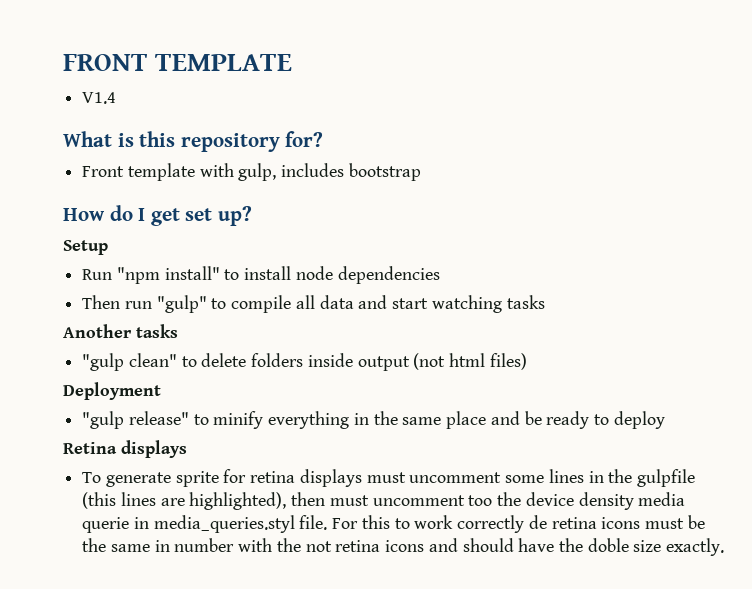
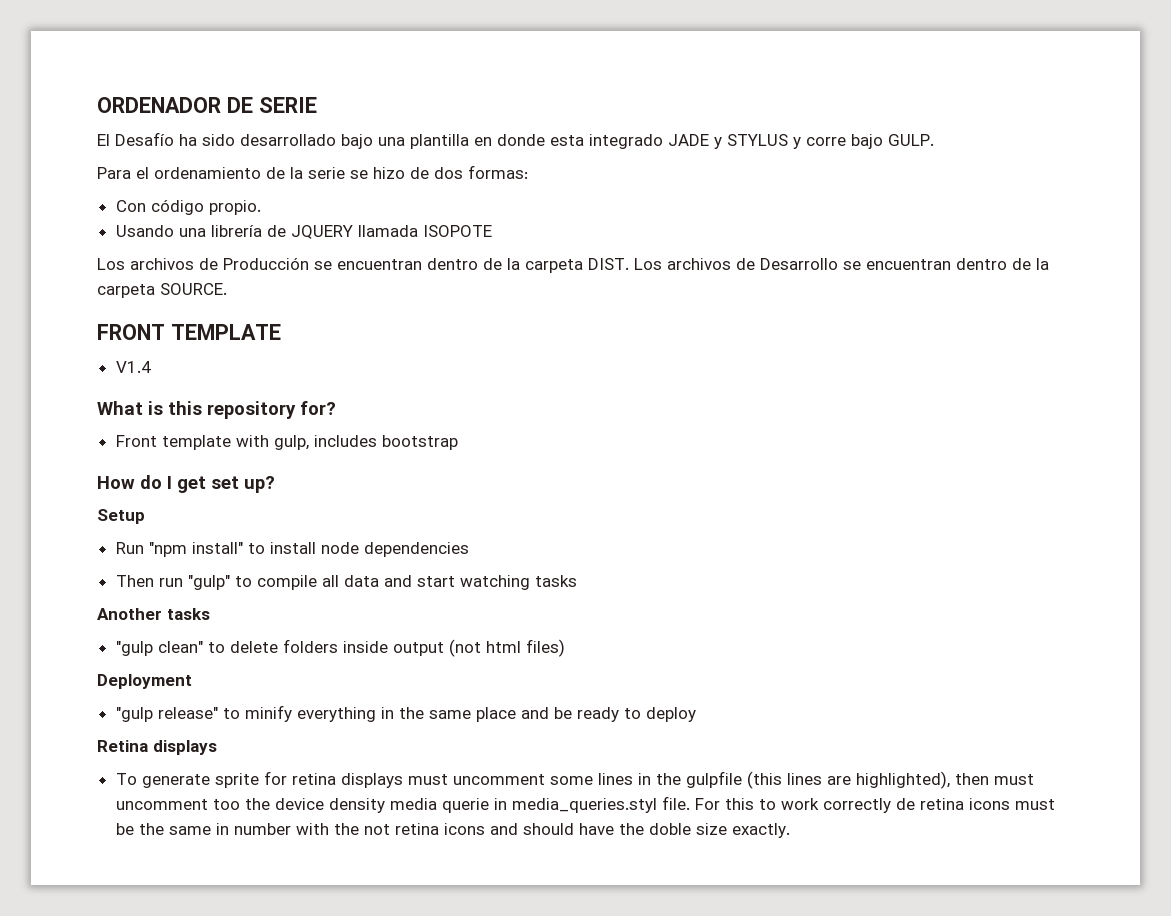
+ ORDENADOR DE SERIE
+ El Desafío ha sido desarrollado bajo una plantilla en donde esta integrado JADE y STYLUS y corre bajo GULP.
+ Para el ordenamiento de la serie se hizo de dos formas:
+ Con código propio.
+ Usando una librería de JQUERY llamada ISOPOTE
+ Los archivos de Producción se encuentran dentro de la carpeta DIST. Los archivos de Desarrollo se encuentran dentro de la carpeta SOURCE.

